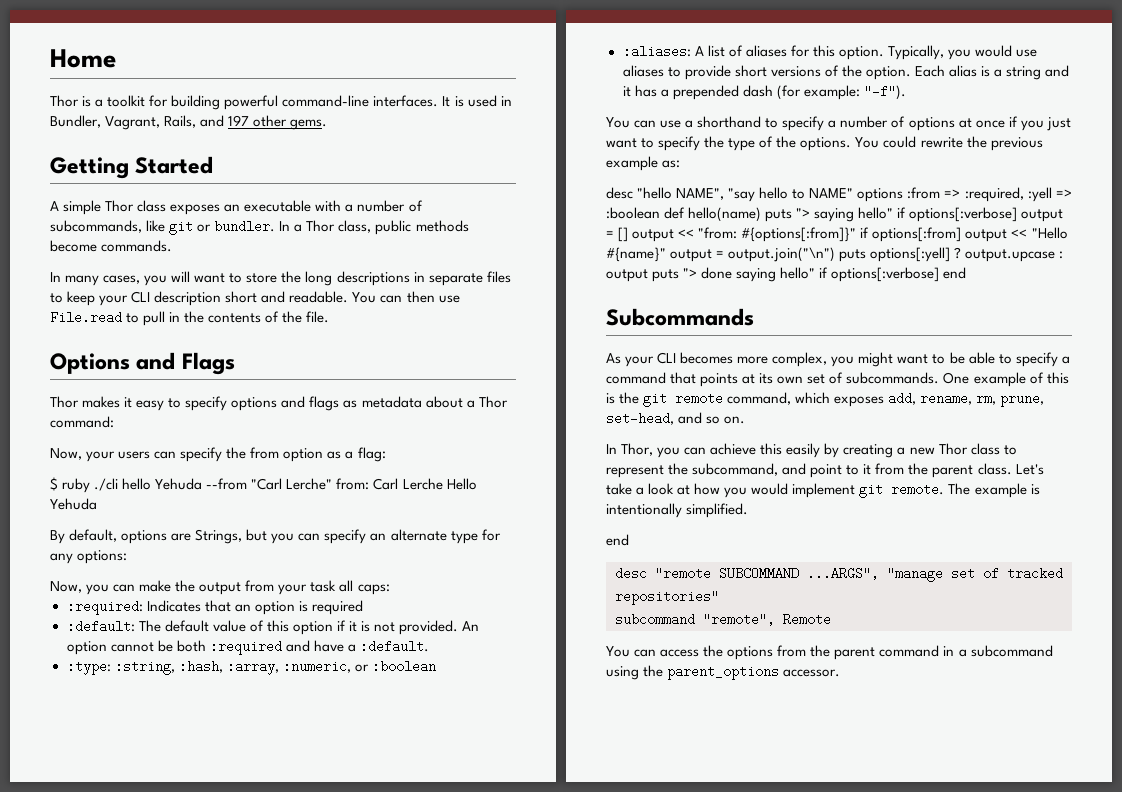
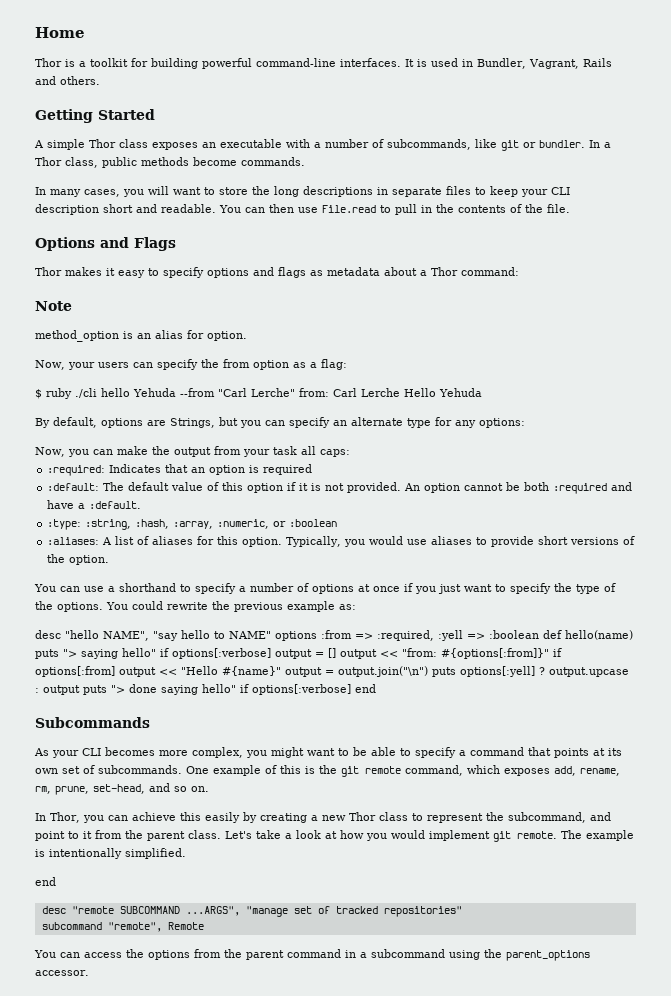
- It is used in Bundler, Vagrant, Rails, and 197 other gems.
+ It is used in Bundler, Vagrant, Rails and others.
+ Note
+ method_option is an alias for option.
- Each alias is a string and it has a prepended dash (for example: "-f").

